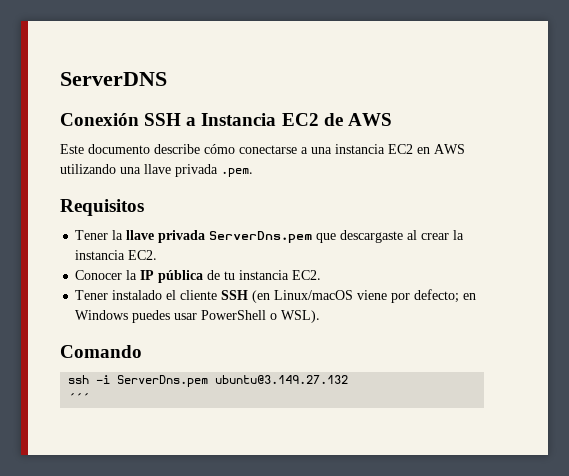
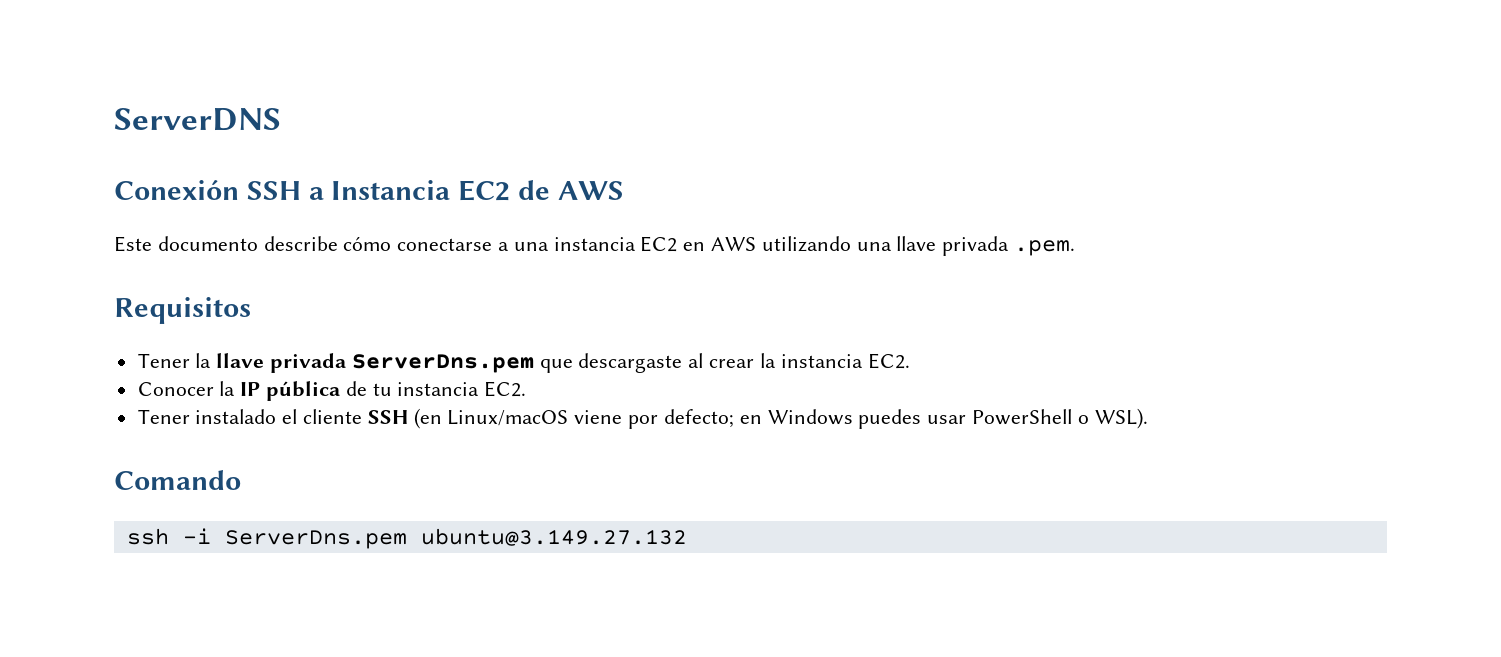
- ´´´

